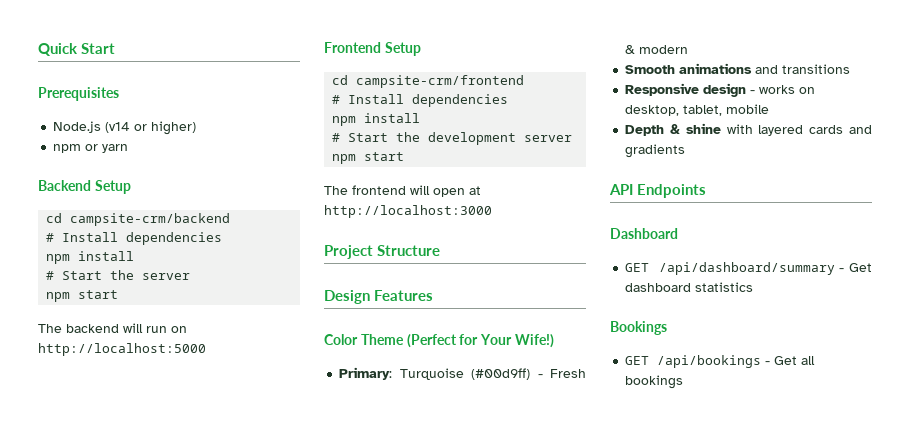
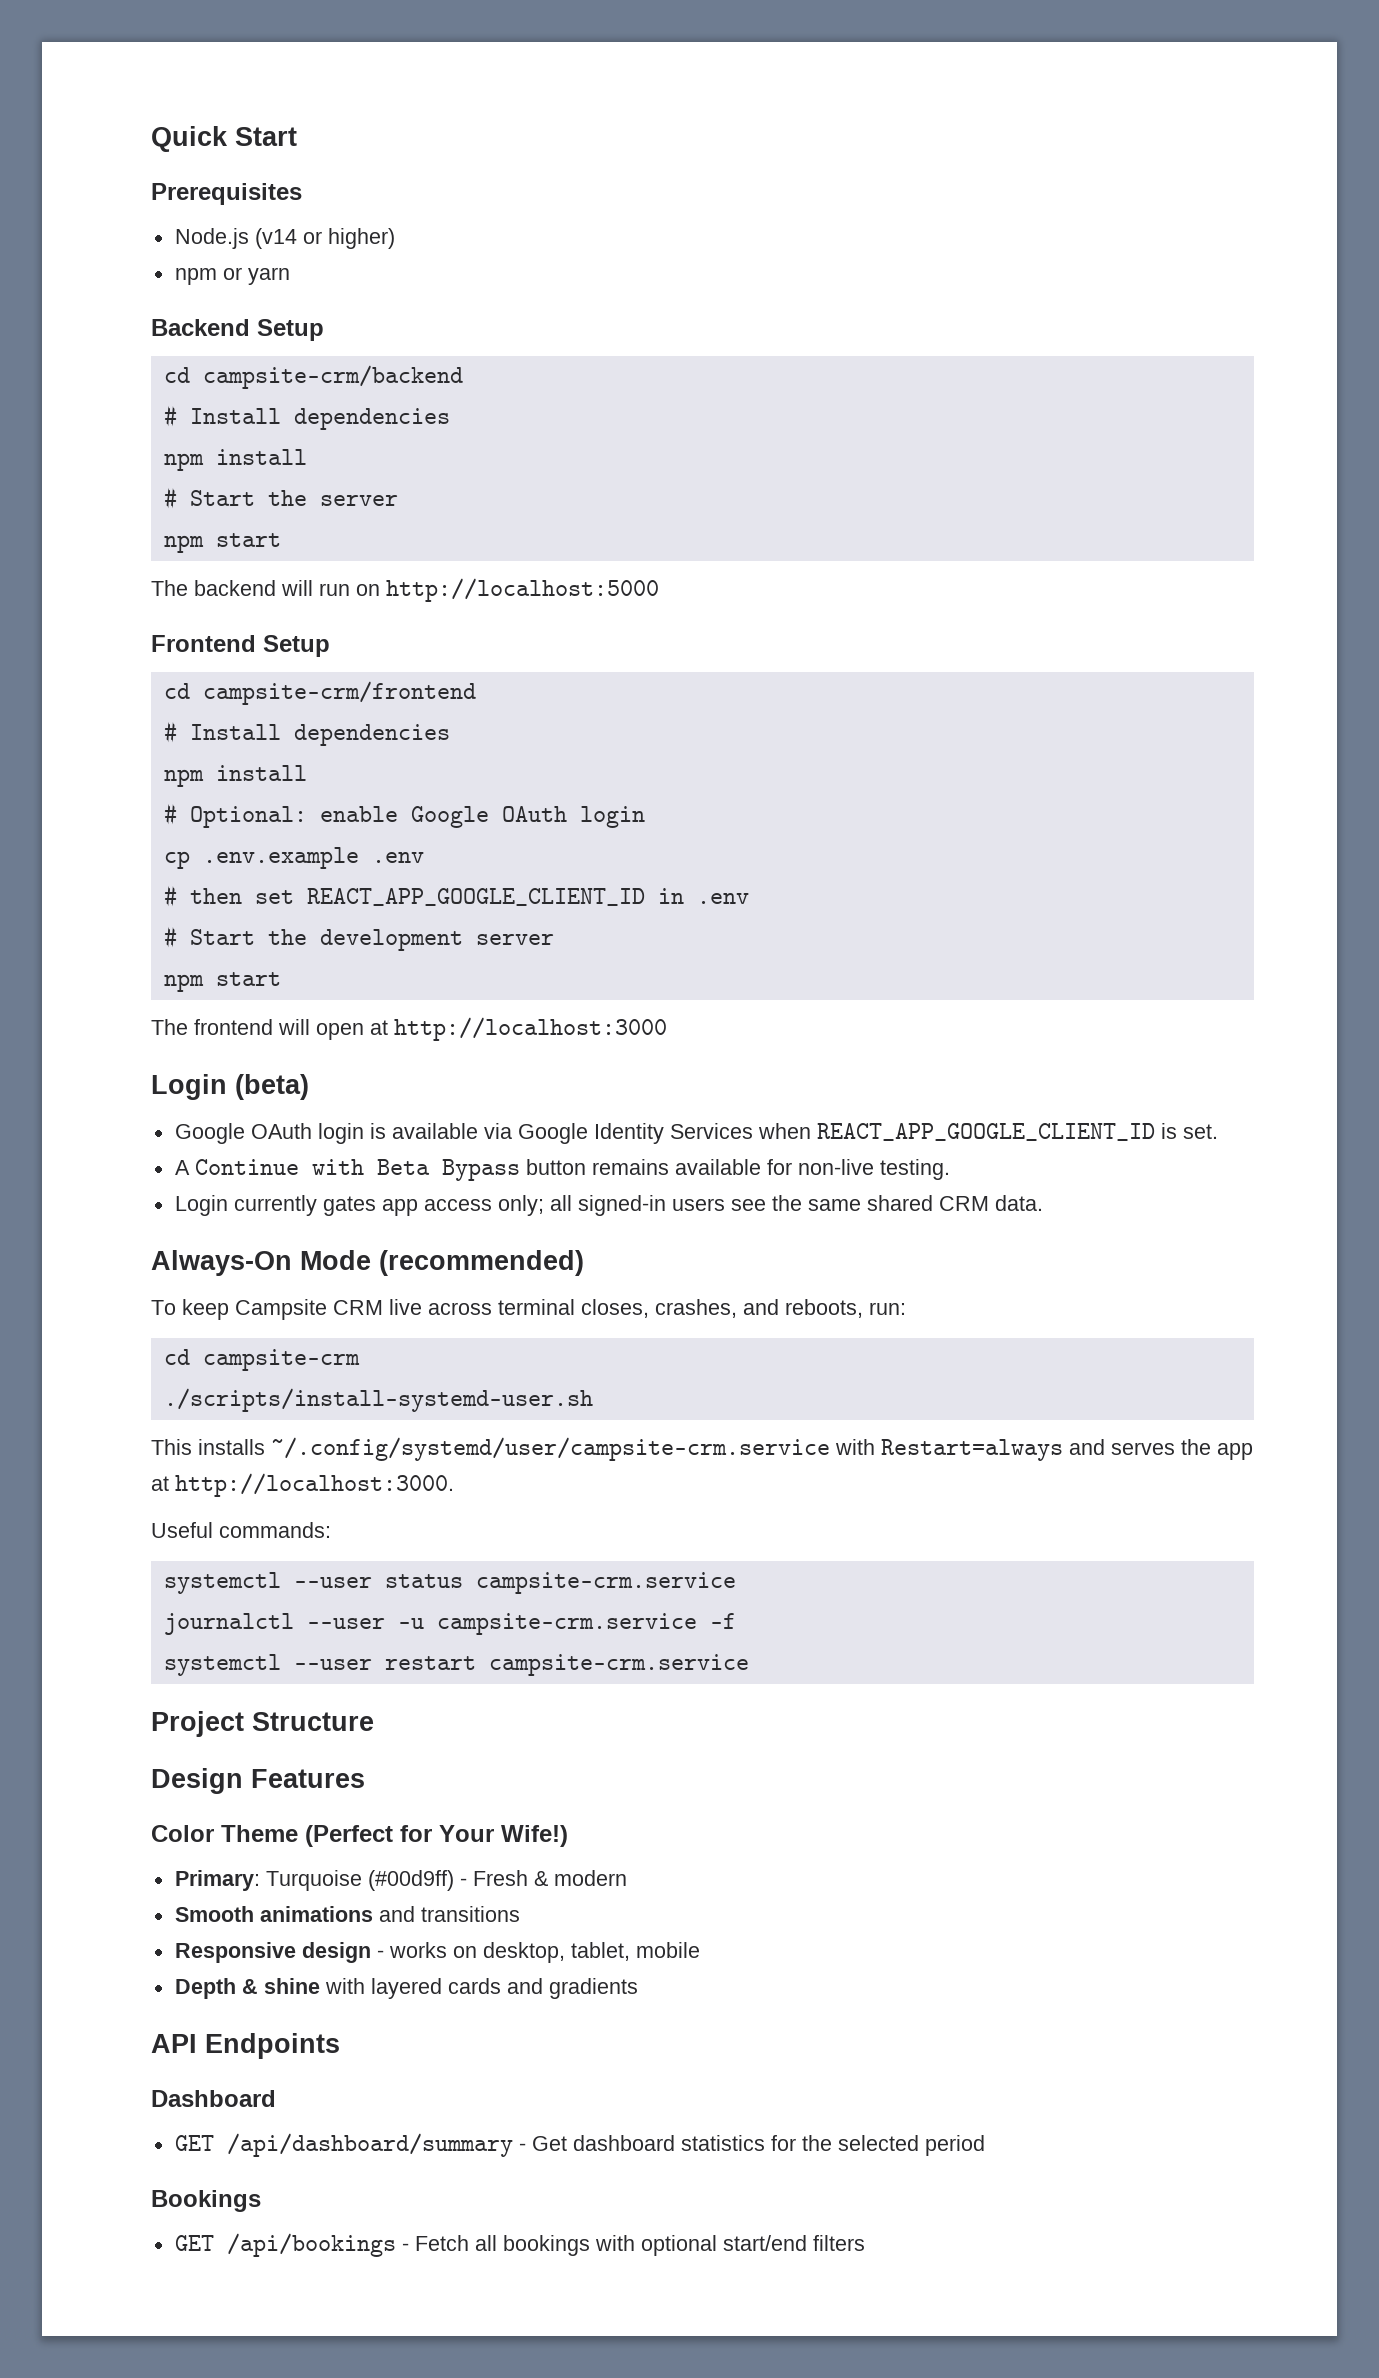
+ # Optional: enable Google OAuth login
+ cp .env.example .env
+ # then set REACT_APP_GOOGLE_CLIENT_ID in .env
+ Login (beta)
+ Google OAuth login is available via Google Identity Services when REACT_APP_GOOGLE_CLIENT_ID is set.
+ A Continue with Beta Bypass button remains available for non-live testing.
+ Login currently gates app access only; all signed-in users see the same shared CRM data.
+ Always-On Mode (recommended)
+ To keep Campsite CRM live across terminal closes, crashes, and reboots, run:
+ cd campsite-crm
+ ./scripts/install-systemd-user.sh
+ This installs ~/.config/systemd/user/campsite-crm.service with Restart=always and serves the app at http://localhost:3000.
+ Useful commands:
+ systemctl --user status campsite-crm.service
+ journalctl --user -u campsite-crm.service -f
+ systemctl --user restart campsite-crm.service
- GET /api/dashboard/summary - Get dashboard statistics
+ GET /api/dashboard/summary - Get dashboard statistics for the selected period
- GET /api/bookings - Get all bookings
+ GET /api/bookings - Fetch all bookings with optional start/end filters

